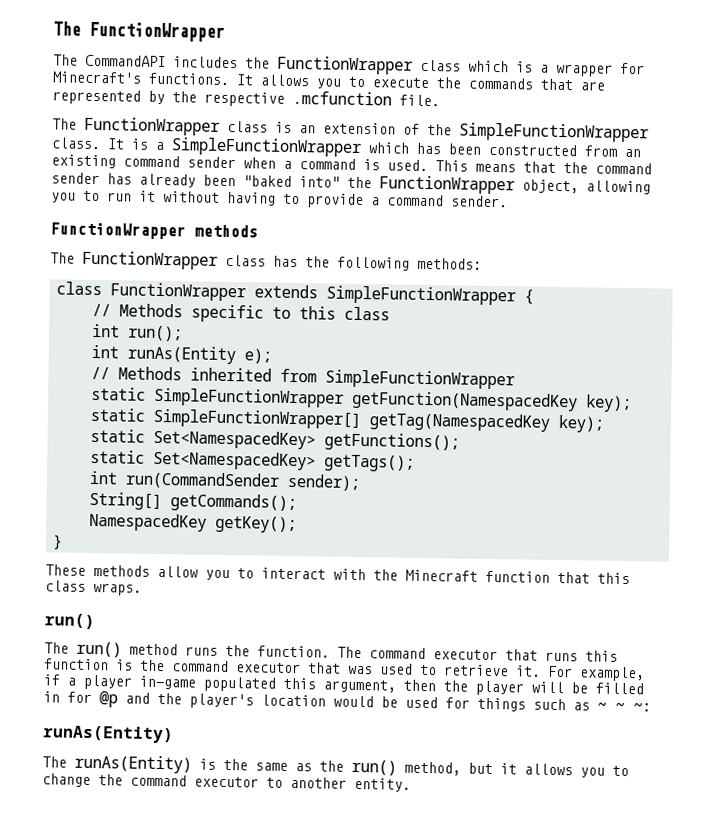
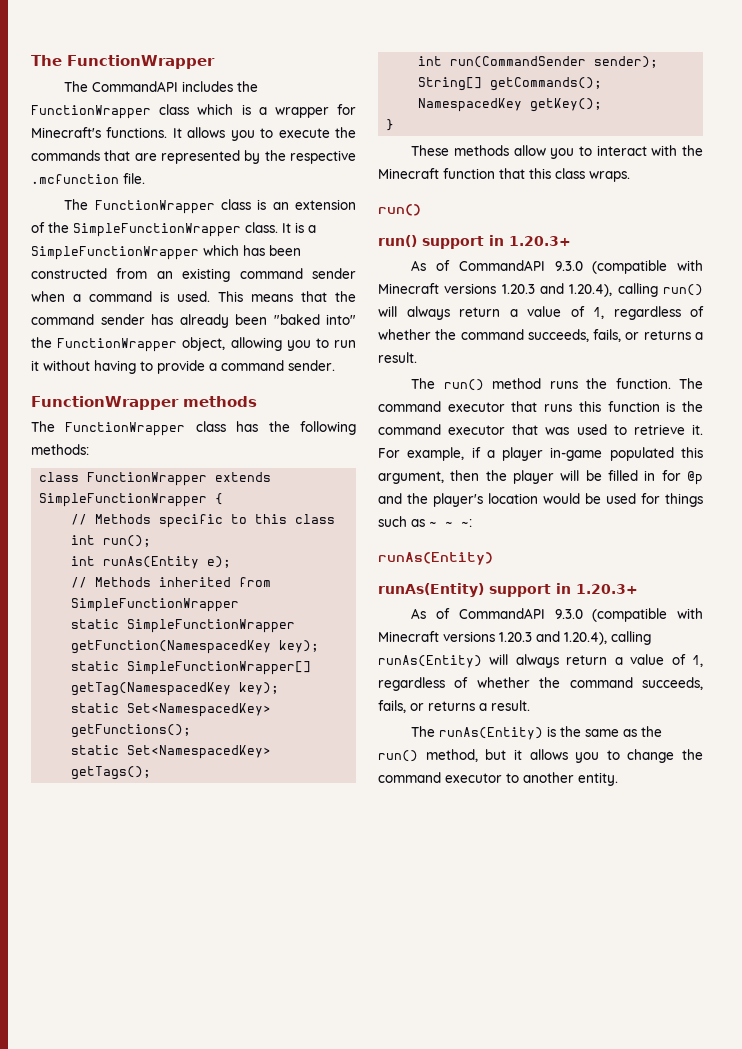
+ run() support in 1.20.3+
+ As of CommandAPI 9.3.0 (compatible with Minecraft versions 1.20.3 and 1.20.4), calling run() will always return a value of 1, regardless of whether the command succeeds, fails, or returns a result.
+ runAs(Entity) support in 1.20.3+
+ As of CommandAPI 9.3.0 (compatible with Minecraft versions 1.20.3 and 1.20.4), calling runAs(Entity) will always return a value of 1, regardless of whether the command succeeds, fails, or returns a result.

